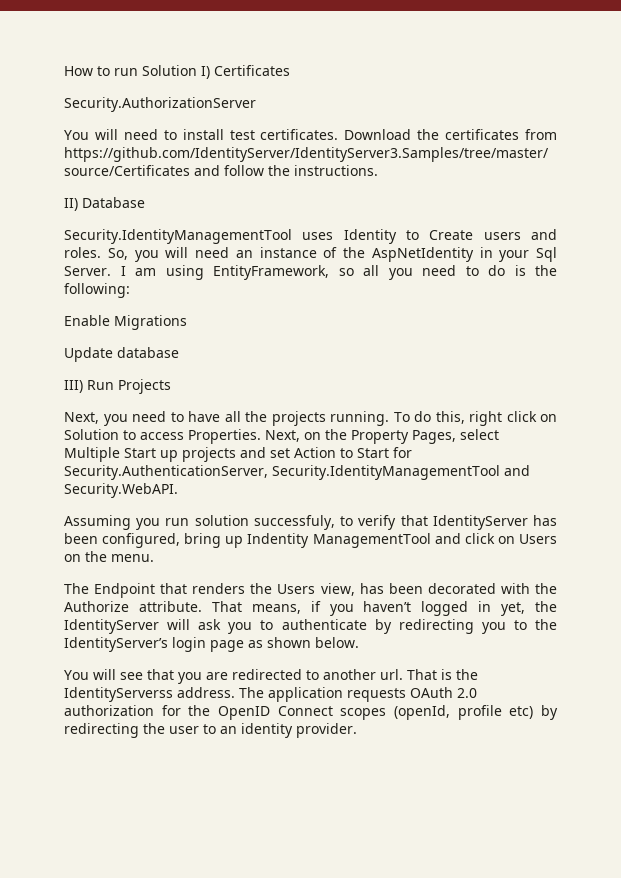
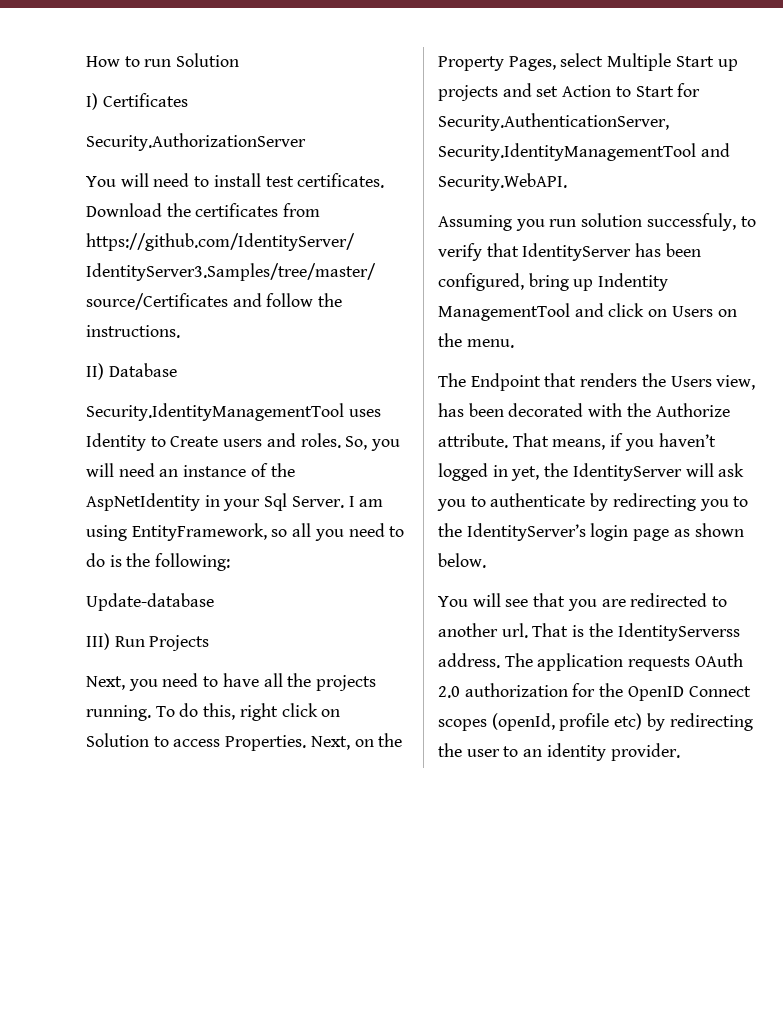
- How to run Solution I) Certificates
+ How to run Solution
+ I) Certificates
- Enable Migrations
- Update database
+ Update-database

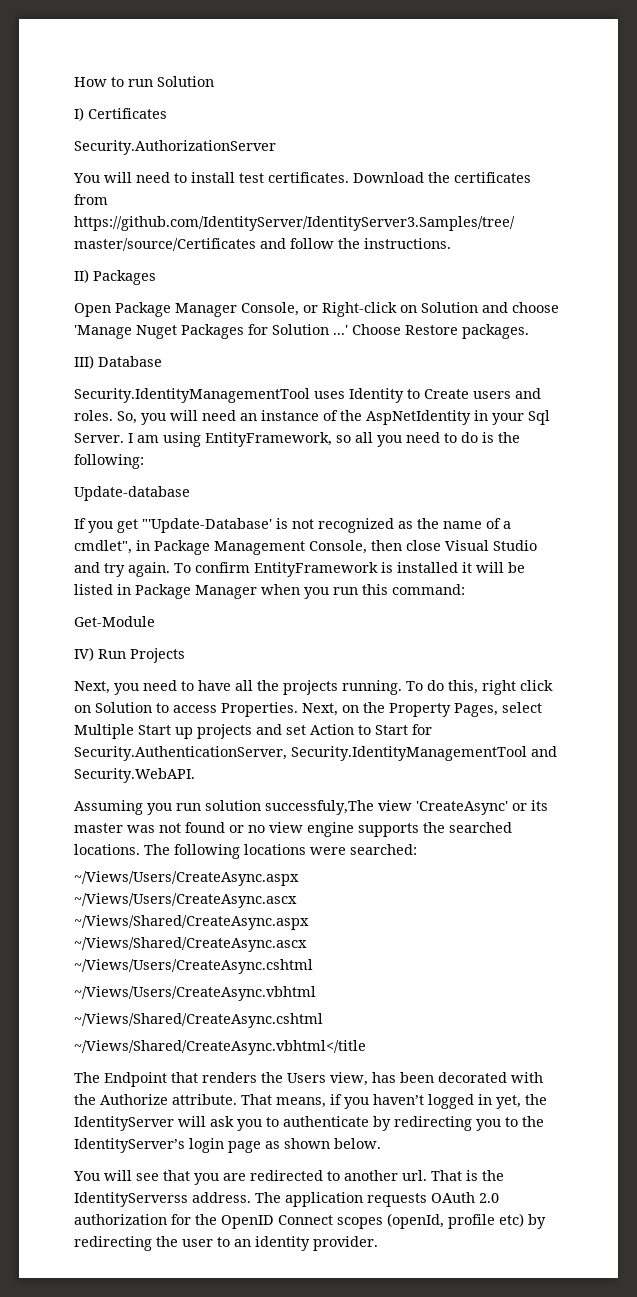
- II) Database
+ II) Packages
+ Open Package Manager Console, or Right-click on Solution and choose 'Manage Nuget Packages for Solution ...' Choose Restore packages.
+ III) Database
- III) Run Projects
+ If you get "'Update-Database' is not recognized as the name of a cmdlet", in Package Management Console, then close Visual Studio and try again. To confirm EntityFramework is installed it will be listed in Package Manager when you run this command:
+ Get-Module
+ IV) Run Projects
- Assuming you run solution successfuly, to verify that IdentityServer has been configured, bring up Indentity ManagementTool and click on Users on the menu.
+ Assuming you run solution successfuly,The view 'CreateAsync' or its master was not found or no view engine supports the searched locations. The following locations were searched:
+ ~/Views/Users/CreateAsync.aspx
+ ~/Views/Users/CreateAsync.ascx
+ ~/Views/Shared/CreateAsync.aspx
+ ~/Views/Shared/CreateAsync.ascx
+ ~/Views/Users/CreateAsync.cshtml
+ ~/Views/Users/CreateAsync.vbhtml
+ ~/Views/Shared/CreateAsync.cshtml
+ ~/Views/Shared/CreateAsync.vbhtml</title

